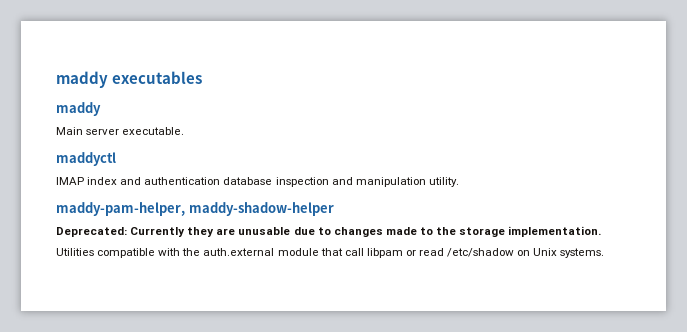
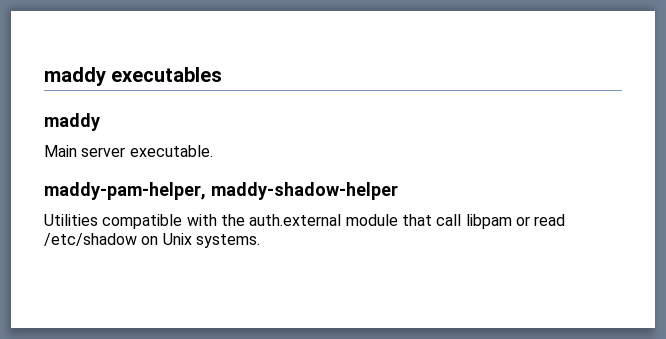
- maddyctl
- IMAP index and authentication database inspection and manipulation utility.
  maddy-pam-helper, maddy-shadow-helper
- Deprecated: Currently they are unusable due to changes made to the storage implementation.

